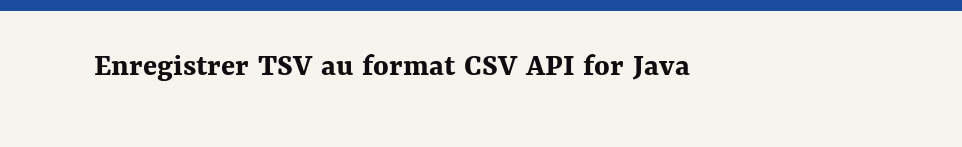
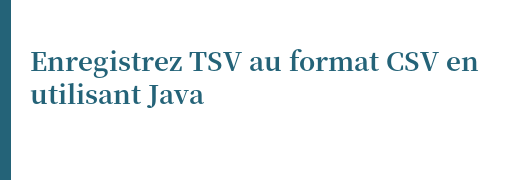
- Enregistrer TSV au format CSV API for Java
+ Enregistrez TSV au format CSV en utilisant Java

